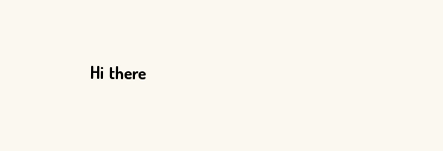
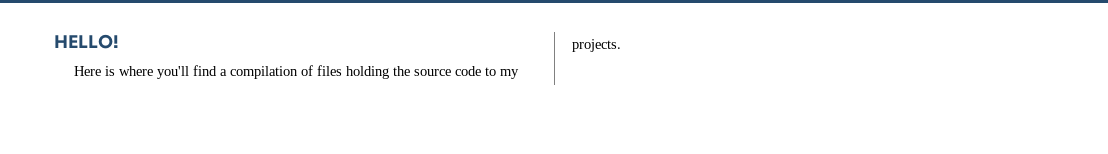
- Hi there
+ HELLO!
+ Here is where you'll find a compilation of files holding the source code to my projects.

